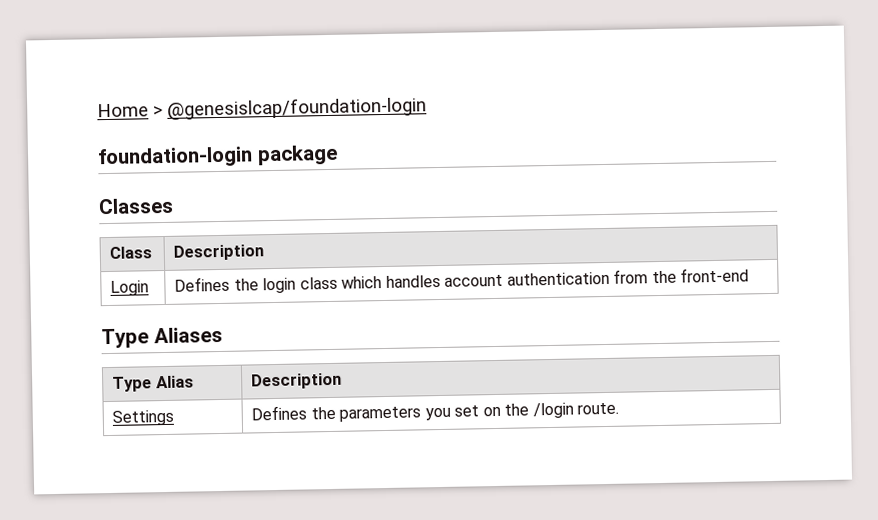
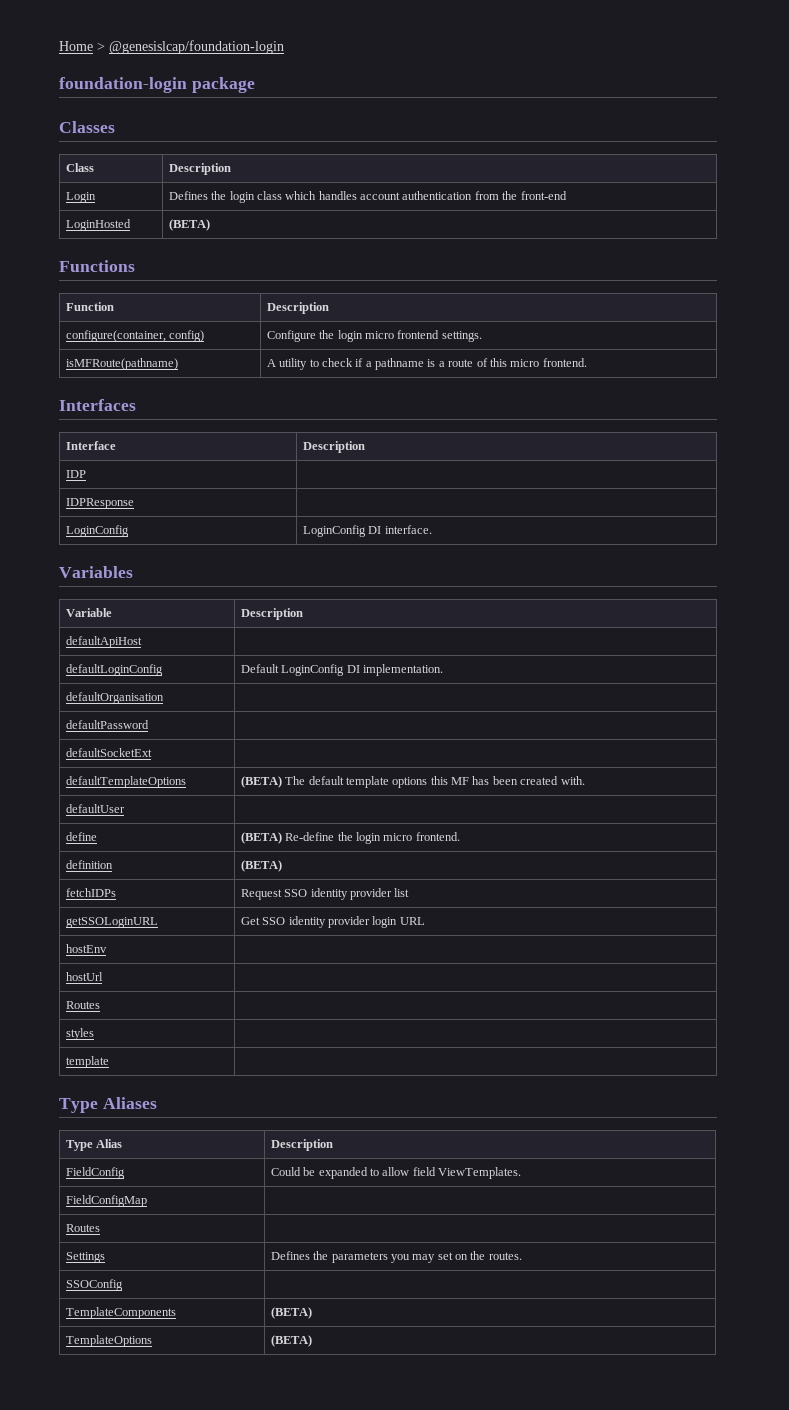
+ LoginHosted | (BETA)
+ Functions
+ Function | Description
+ configure(container, config) | Configure the login micro frontend settings.
+ isMFRoute(pathname) | A utility to check if a pathname is a route of this micro frontend.
+ Interfaces
+ Interface | Description
+ IDP |
+ IDPResponse |
+ LoginConfig | LoginConfig DI interface.
+ Variables
+ Variable | Description
+ defaultApiHost |
+ defaultLoginConfig | Default LoginConfig DI implementation.
+ defaultOrganisation |
+ defaultPassword |
+ defaultSocketExt |
+ defaultTemplateOptions | (BETA) The default template options this MF has been created with.
+ defaultUser |
+ define | (BETA) Re-define the login micro frontend.
+ definition | (BETA)
+ fetchIDPs | Request SSO identity provider list
+ getSSOLoginURL | Get SSO identity provider login URL
+ hostEnv |
+ hostUrl |
+ Routes |
+ styles |
+ template |
+ FieldConfig | Could be expanded to allow field ViewTemplates.
+ FieldConfigMap |
+ Routes |
- Settings | Defines the parameters you set on the /login route.
+ Settings | Defines the parameters you may set on the routes.
+ SSOConfig |
+ TemplateComponents | (BETA)
+ TemplateOptions | (BETA)

